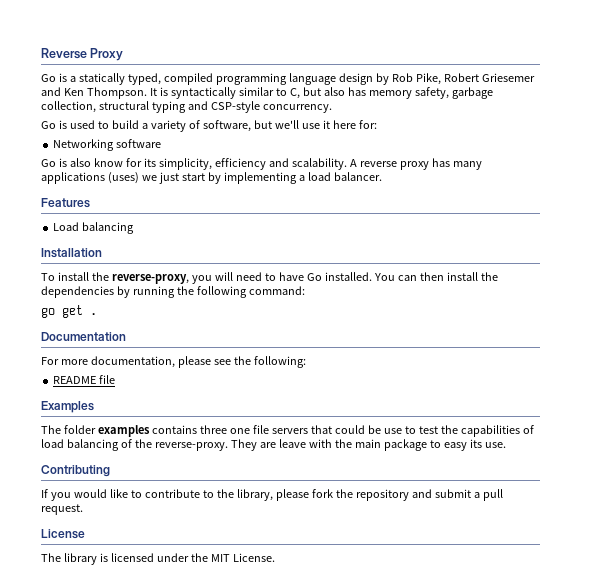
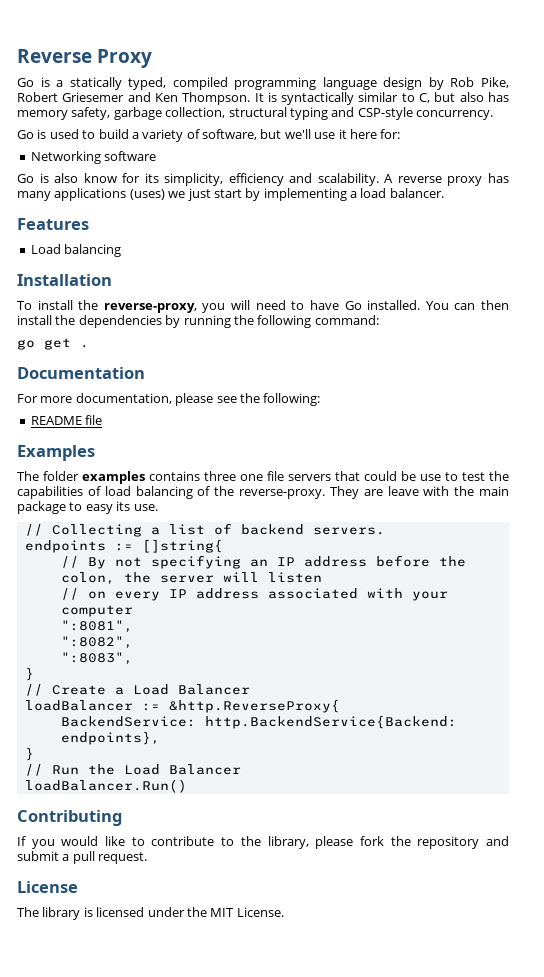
+ // Collecting a list of backend servers.
+ endpoints := []string{
+ // By not specifying an IP address before the colon, the server will listen
+ // on every IP address associated with your computer
+ ":8081",
+ ":8082",
+ ":8083",
+ }
+ // Create a Load Balancer
+ loadBalancer := &http.ReverseProxy{
+ BackendService: http.BackendService{Backend: endpoints},
+ }
+ // Run the Load Balancer
+ loadBalancer.Run()

